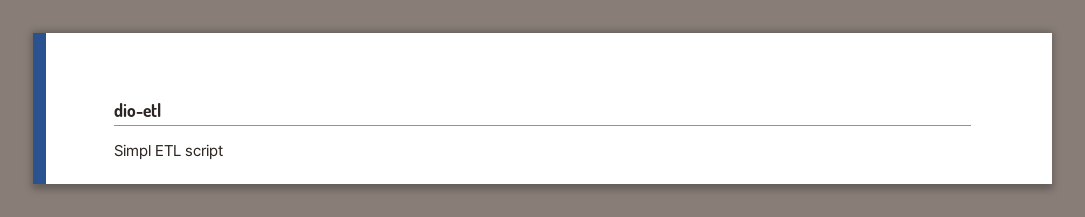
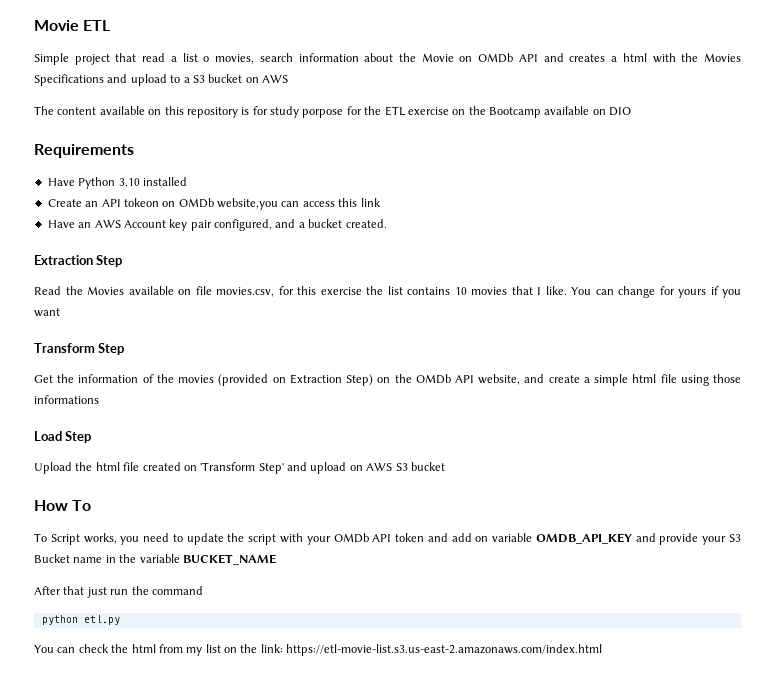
- dio-etl
- Simpl ETL script
+ Movie ETL
+ Simple project that read a list o movies, search information about the Movie on OMDb API and creates a html with the Movies Specifications and upload to a S3 bucket on AWS
+ The content available on this repository is for study porpose for the ETL exercise on the Bootcamp available on DIO
+ Requirements
+ Have Python 3.10 installed
+ Create an API tokeon on OMDb website,you can access this link
+ Have an AWS Account key pair configured, and a bucket created.
+ Extraction Step
+ Read the Movies available on file movies.csv, for this exercise the list contains 10 movies that I like. You can change for yours if you want
+ Transform Step
+ Get the information of the movies (provided on Extraction Step) on the OMDb API website, and create a simple html file using those informations
+ Load Step
+ Upload the html file created on 'Transform Step' and upload on AWS S3 bucket
+ How To
+ To Script works, you need to update the script with your OMDb API token and add on variable OMDB_API_KEY and provide your S3 Bucket name in the variable BUCKET_NAME
+ After that just run the command
+ python etl.py
+ You can check the html from my list on the link: https://etl-movie-list.s3.us-east-2.amazonaws.com/index.html

